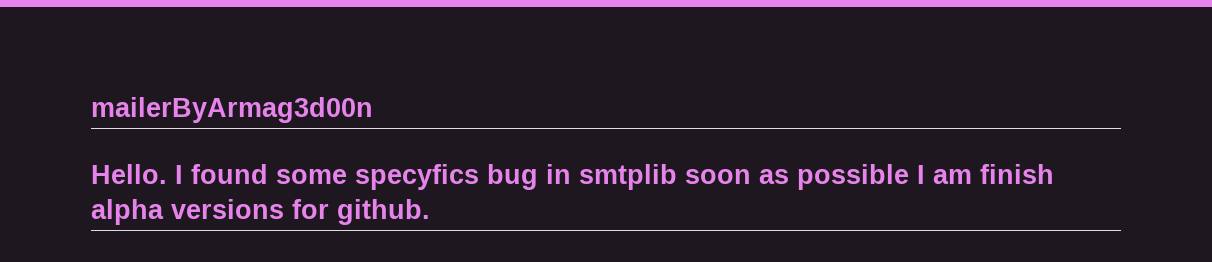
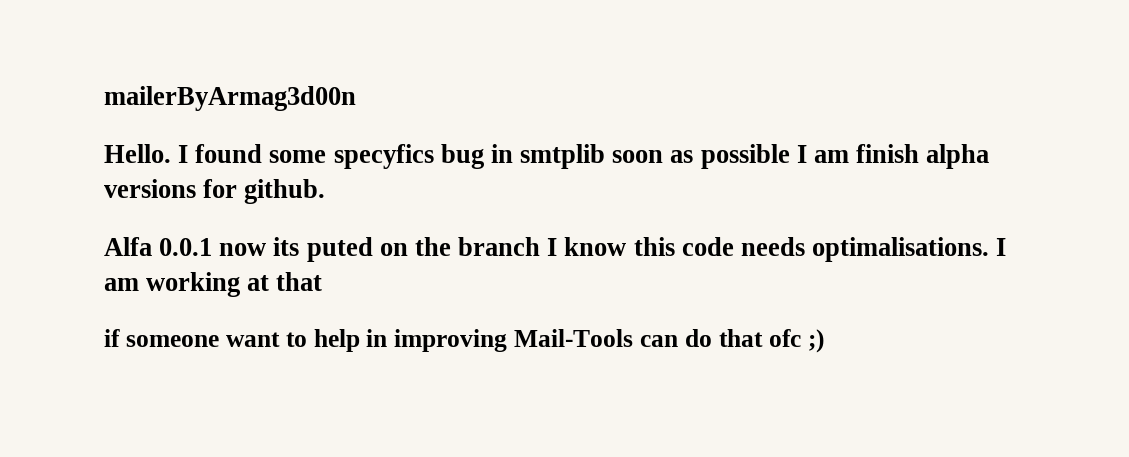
+ Alfa 0.0.1 now its puted on the branch I know this code needs optimalisations. I am working at that
+ if someone want to help in improving Mail-Tools can do that ofc ;)

